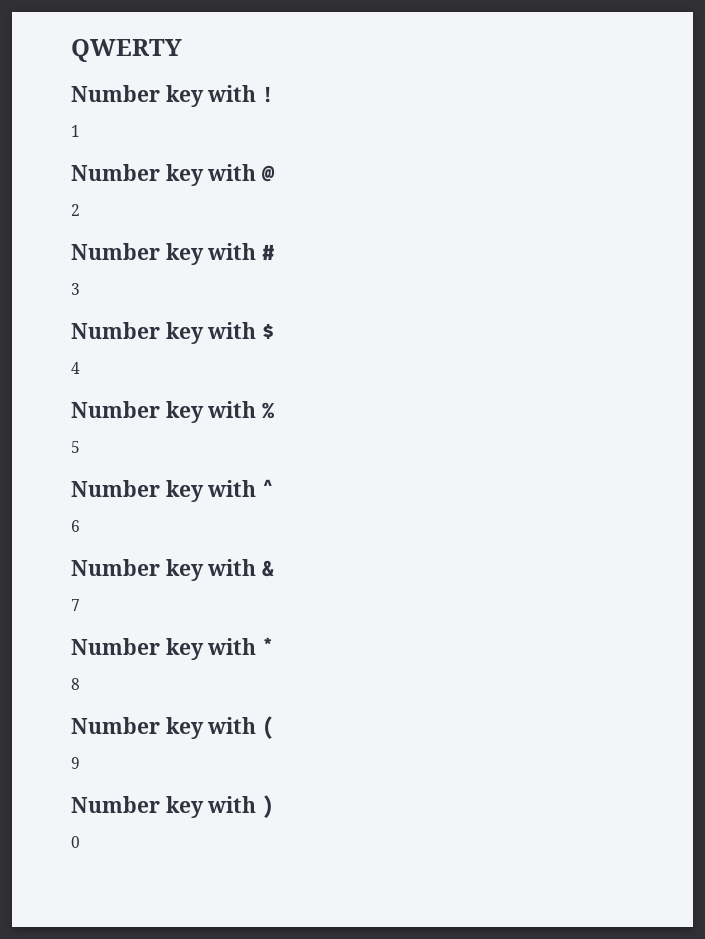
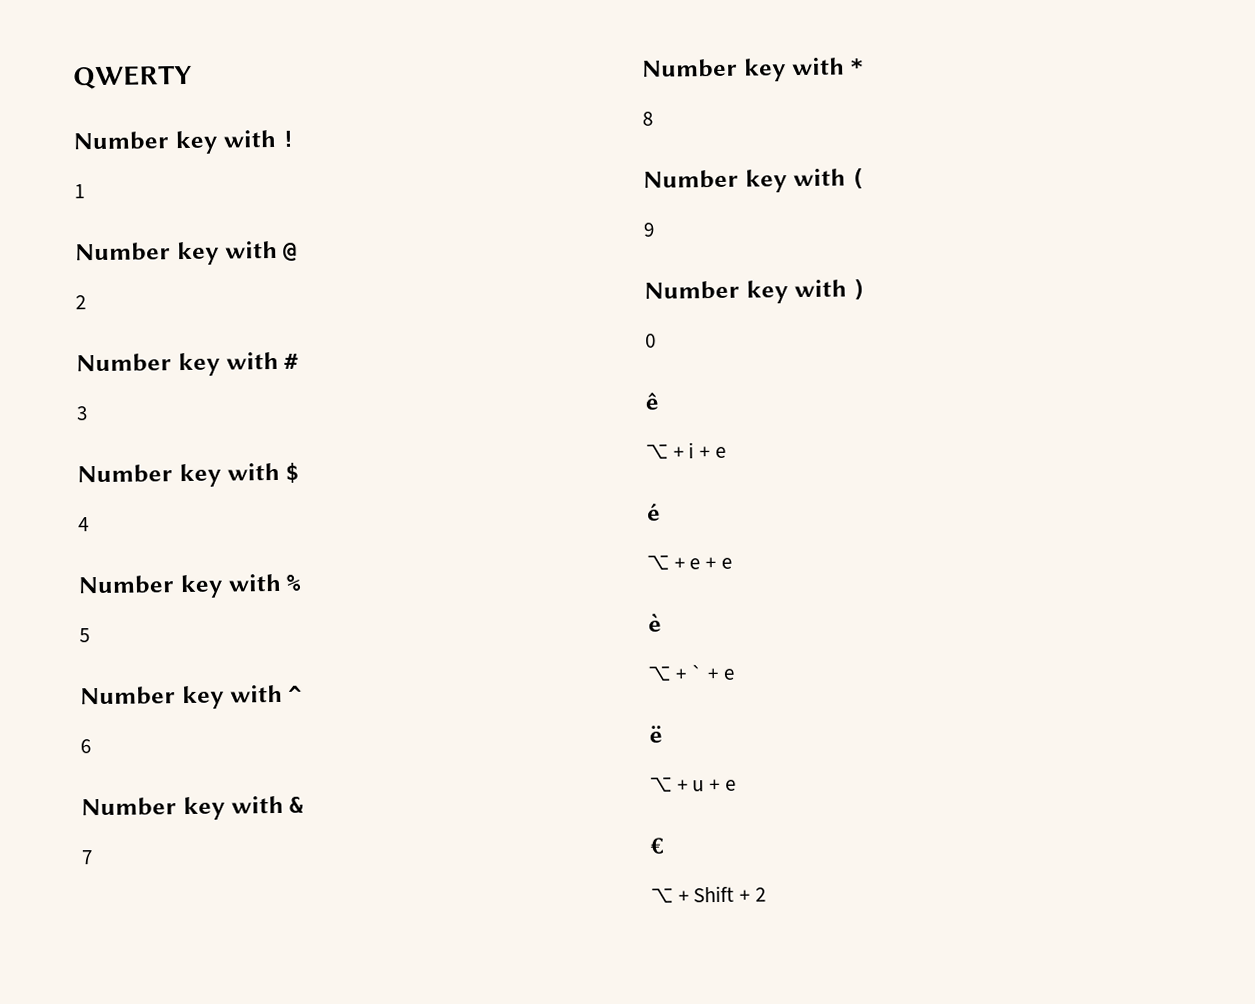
+ ê
+ ⌥ + i + e
+ é
+ ⌥ + e + e
+ è
+ ⌥ + ` + e
+ ë
+ ⌥ + u + e
+ €
+ ⌥ + Shift + 2

